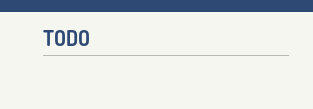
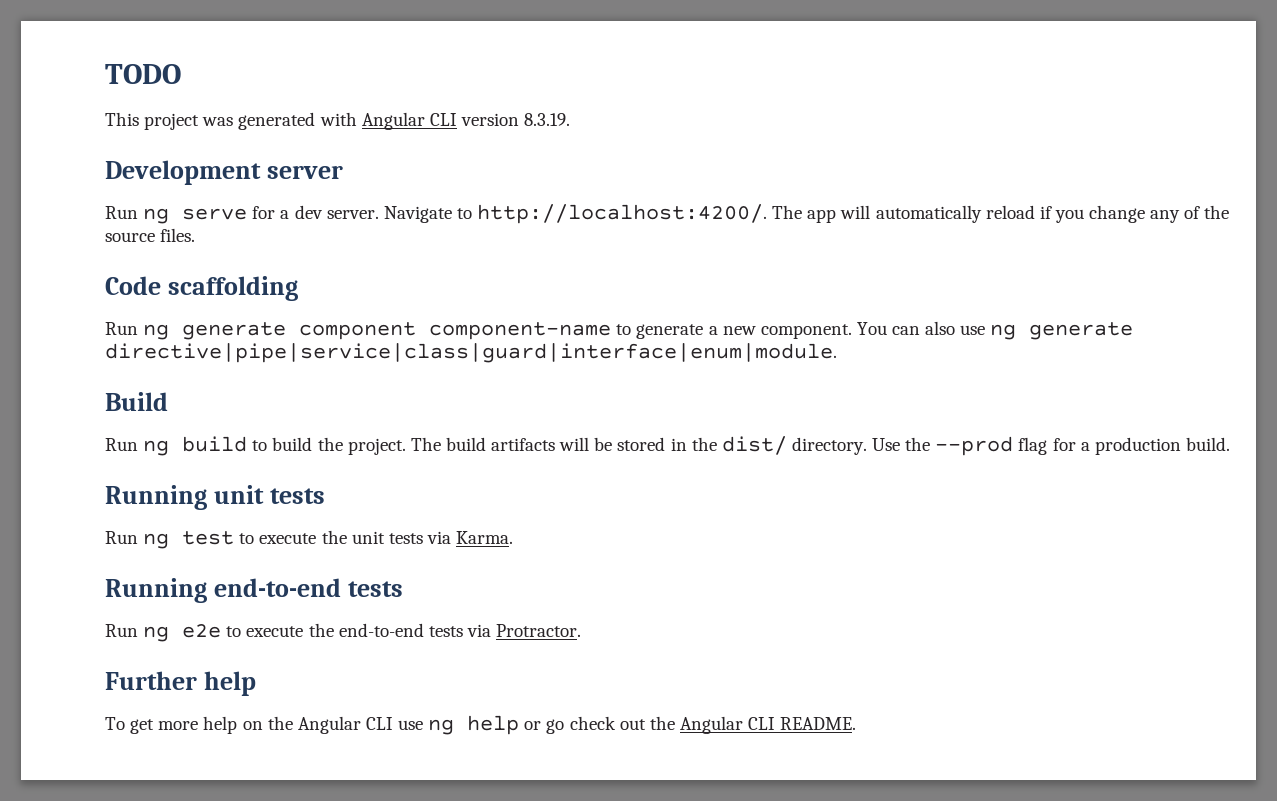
+ This project was generated with Angular CLI version 8.3.19.
+ Development server
+ Run ng serve for a dev server. Navigate to http://localhost:4200/. The app will automatically reload if you change any of the source files.
+ Code scaffolding
+ Run ng generate component component-name to generate a new component. You can also use ng generate directive|pipe|service|class|guard|interface|enum|module.
+ Build
+ Run ng build to build the project. The build artifacts will be stored in the dist/ directory. Use the --prod flag for a production build.
+ Running unit tests
+ Run ng test to execute the unit tests via Karma.
+ Running end-to-end tests
+ Run ng e2e to execute the end-to-end tests via Protractor.
+ Further help
+ To get more help on the Angular CLI use ng help or go check out the Angular CLI README.

